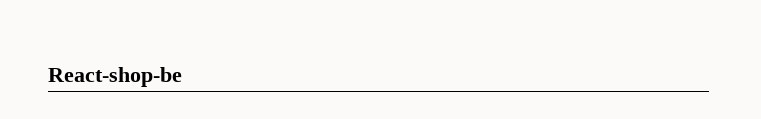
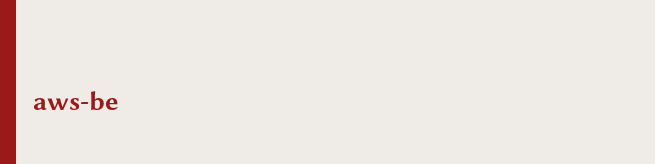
- React-shop-be
+ aws-be

